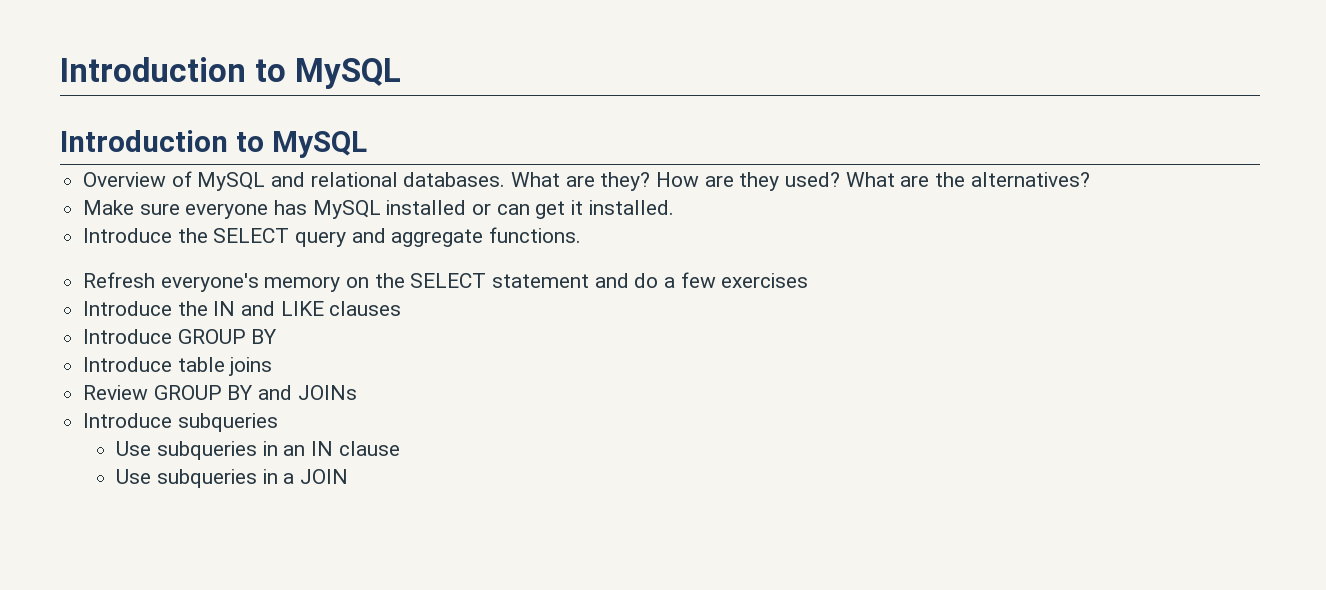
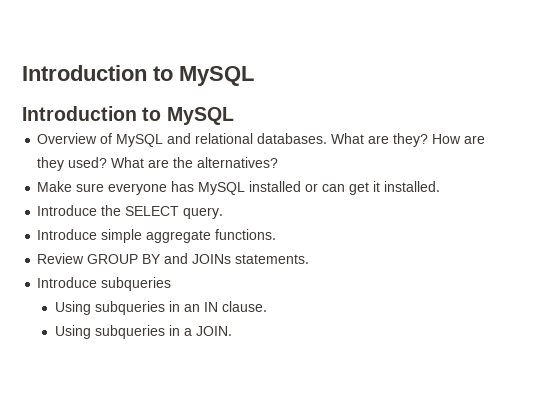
- Introduce the SELECT query and aggregate functions.
+ Introduce the SELECT query.
+ Introduce simple aggregate functions.
- Refresh everyone's memory on the SELECT statement and do a few exercises
- Introduce the IN and LIKE clauses
- Introduce GROUP BY
- Introduce table joins
- Review GROUP BY and JOINs
+ Review GROUP BY and JOINs statements.
- Use subqueries in an IN clause
- Use subqueries in a JOIN
+ Using subqueries in an IN clause.
+ Using subqueries in a JOIN.

